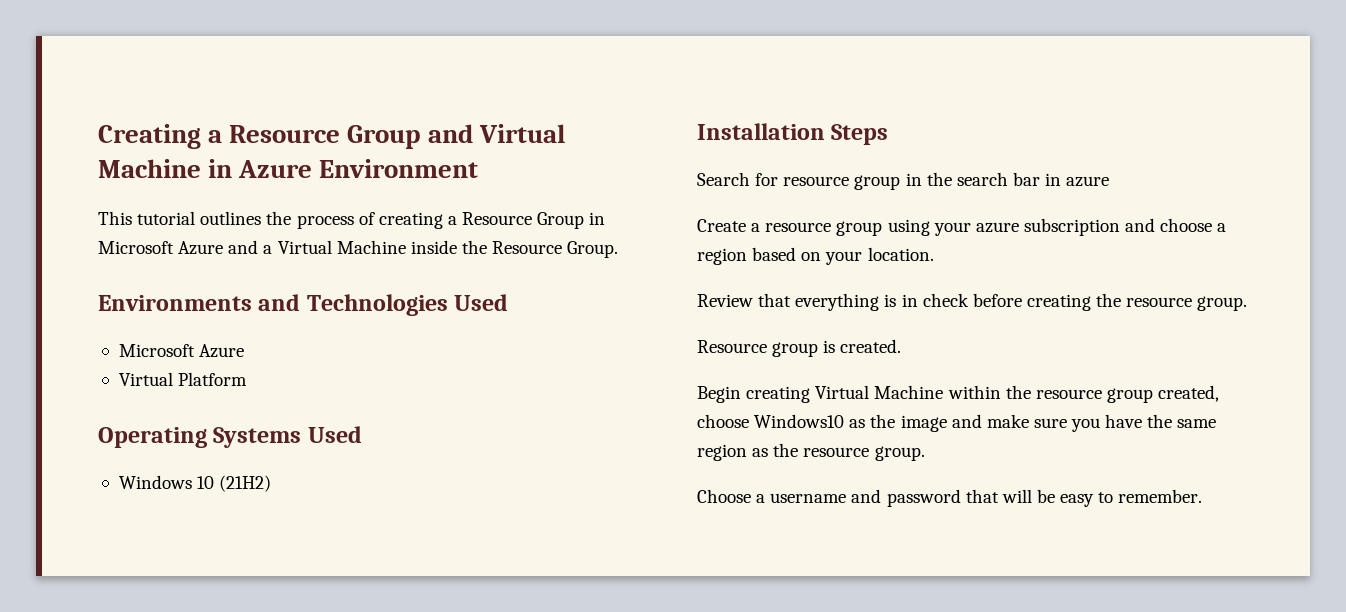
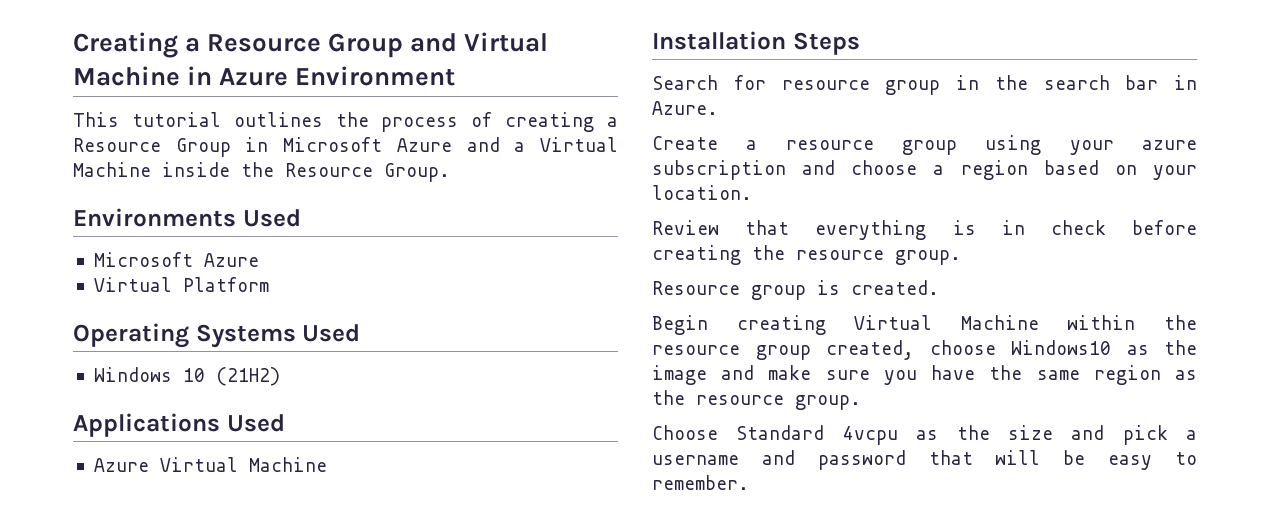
- Environments and Technologies Used
+ Environments Used
+ Applications Used
+ Azure Virtual Machine
- Search for resource group in the search bar in azure
+ Search for resource group in the search bar in Azure.
- Choose a username and password that will be easy to remember.
+ Choose Standard 4vcpu as the size and pick a username and password that will be easy to remember.

